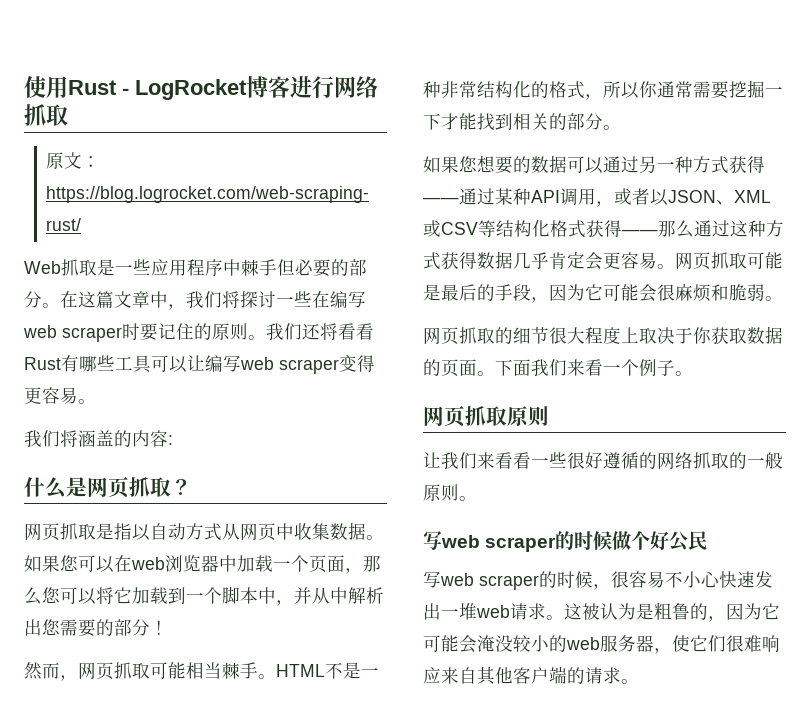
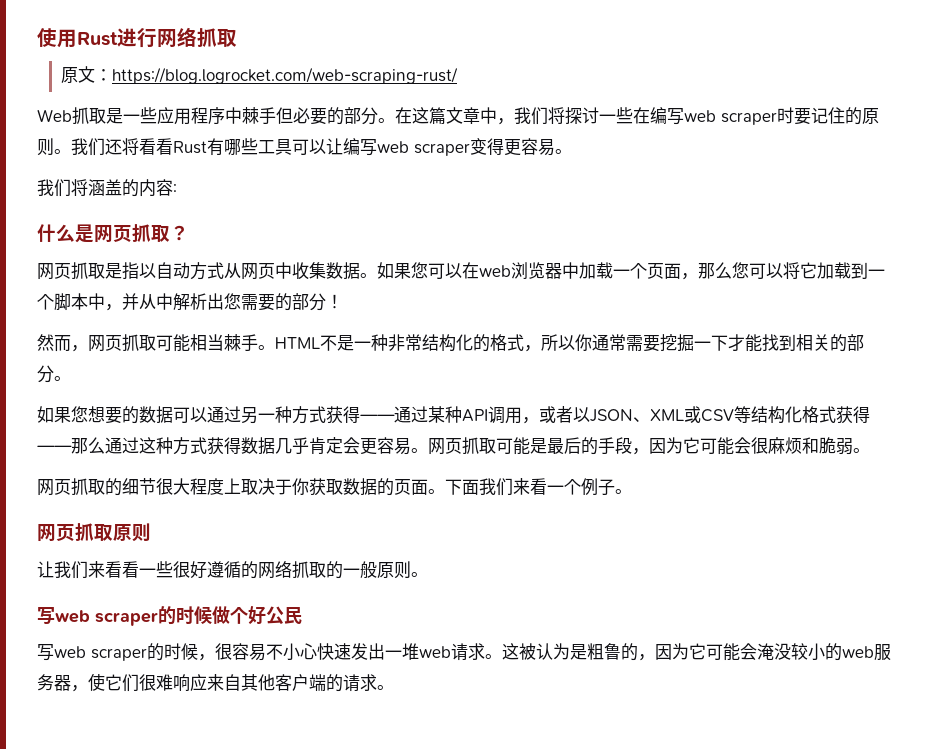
- 使用Rust - LogRocket博客进行网络抓取
+ 使用Rust进行网络抓取

